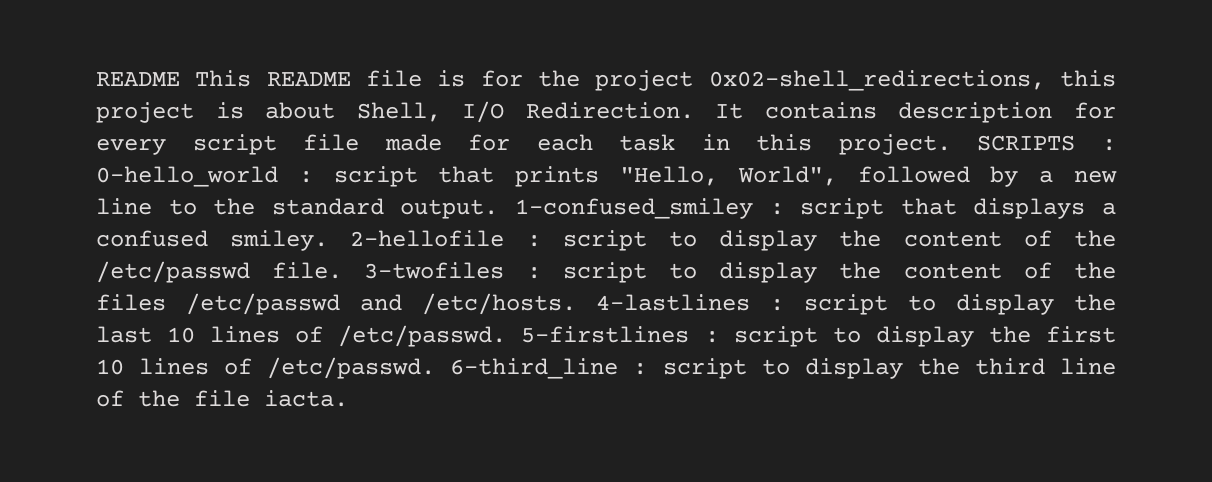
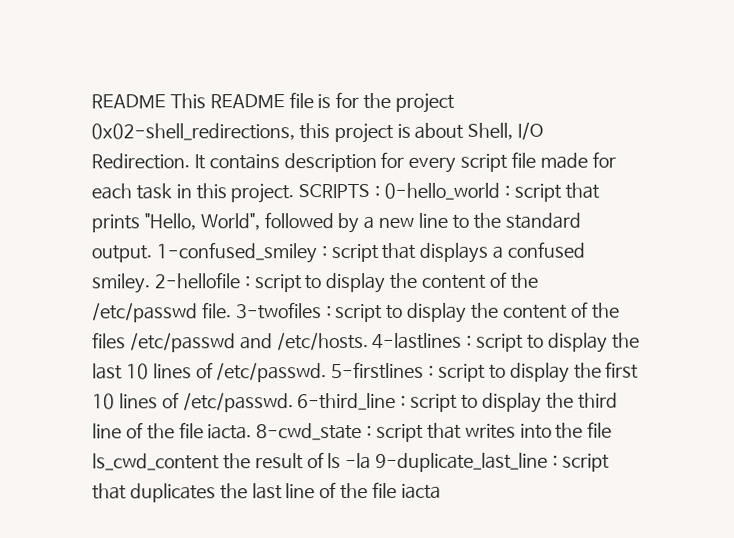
+ 8-cwd_state : script that writes into the file ls_cwd_content the result of ls -la 9-duplicate_last_line : script that duplicates the last line of the file iacta

